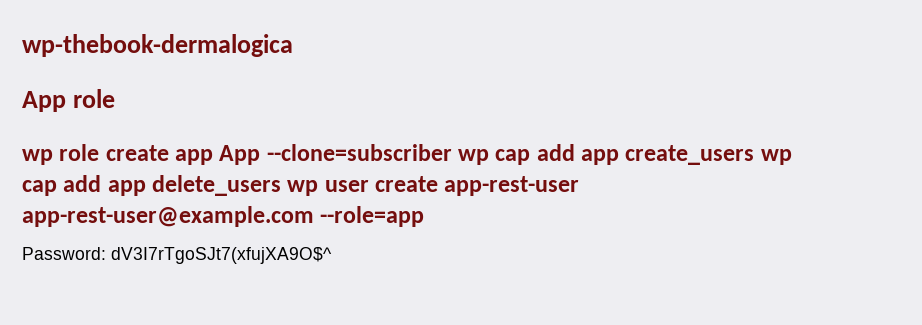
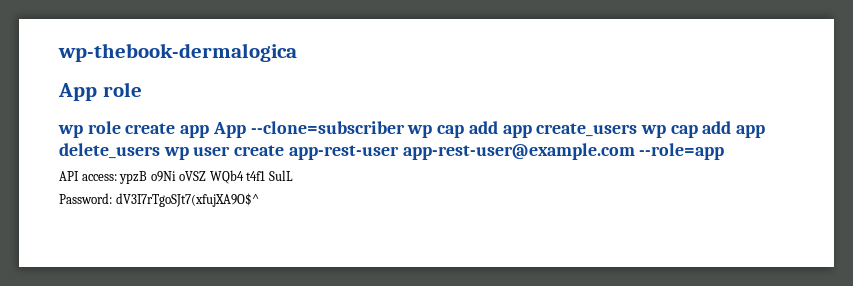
+ API access: ypzB o9Ni oVSZ WQb4 t4f1 SulL

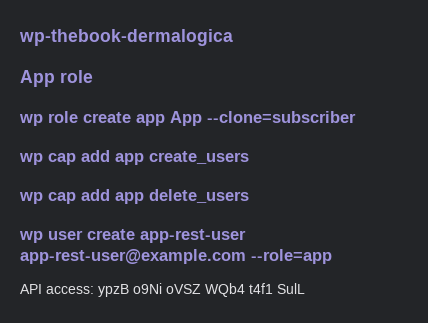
- wp role create app App --clone=subscriber wp cap add app create_users wp cap add app delete_users wp user create app-rest-user app-rest-user@example.com --role=app
+ wp role create app App --clone=subscriber
+ wp cap add app create_users
+ wp cap add app delete_users
+ wp user create app-rest-user app-rest-user@example.com --role=app
- Password: dV3I7rTgoSJt7(xfujXA9O$^

